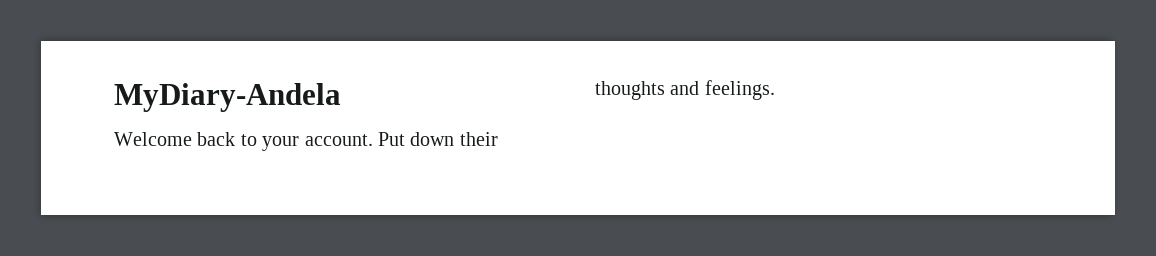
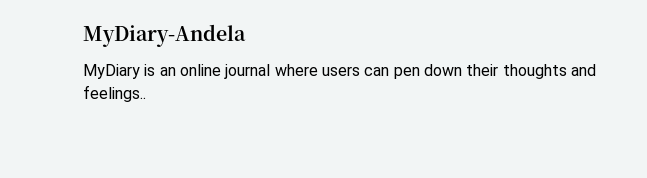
- Welcome back to your account. Put down their thoughts and feelings.
+ MyDiary is an online journal where users can pen down their thoughts and feelings..

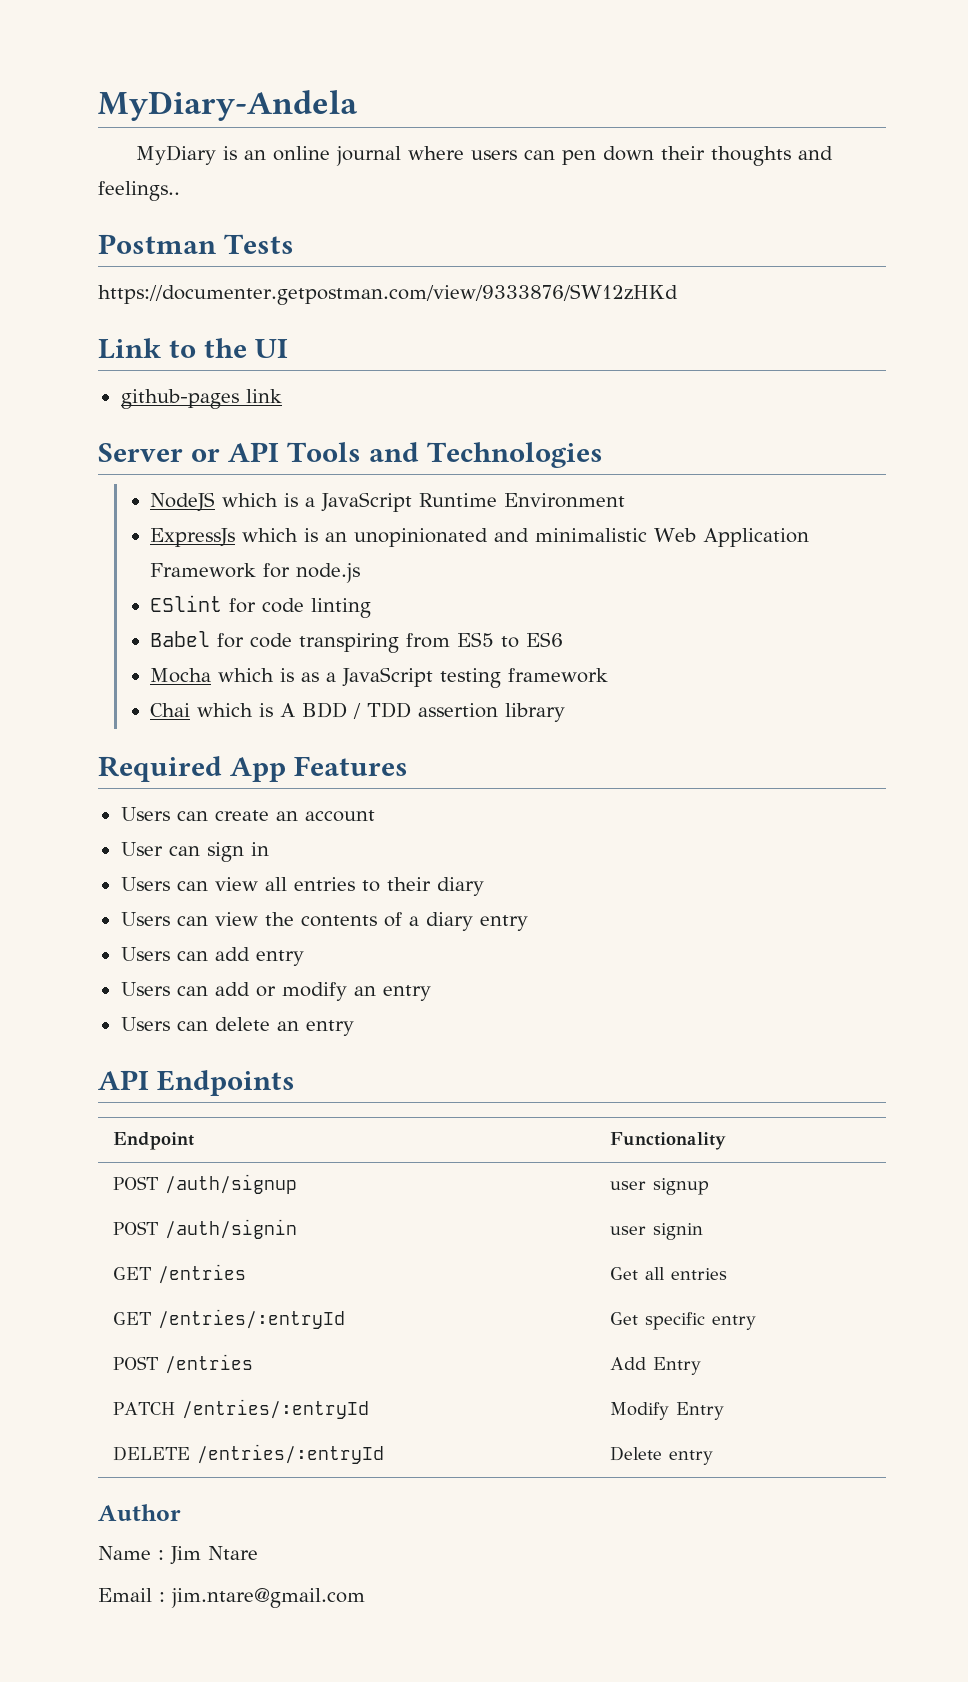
+ Postman Tests
+ https://documenter.getpostman.com/view/9333876/SW12zHKd
+ Link to the UI
+ github-pages link
+ Server or API Tools and Technologies
+ NodeJS which is a JavaScript Runtime Environment
+ ExpressJs which is an unopinionated and minimalistic Web Application Framework for node.js
+ ESlint for code linting
+ Babel for code transpiring from ES5 to ES6
+ Mocha which is as a JavaScript testing framework
+ Chai which is A BDD / TDD assertion library
+ Required App Features
+ Users can create an account
+ User can sign in
+ Users can view all entries to their diary
+ Users can view the contents of a diary entry
+ Users can add entry
+ Users can add or modify an entry
+ Users can delete an entry
+ API Endpoints
+ Endpoint | Functionality
+ POST /auth/signup | user signup
+ POST /auth/signin | user signin
+ GET /entries | Get all entries
+ GET /entries/:entryId | Get specific entry
+ POST /entries | Add Entry
+ PATCH /entries/:entryId | Modify Entry
+ DELETE /entries/:entryId | Delete entry
+ Author
+ Name : Jim Ntare
+ Email : jim.ntare@gmail.com

